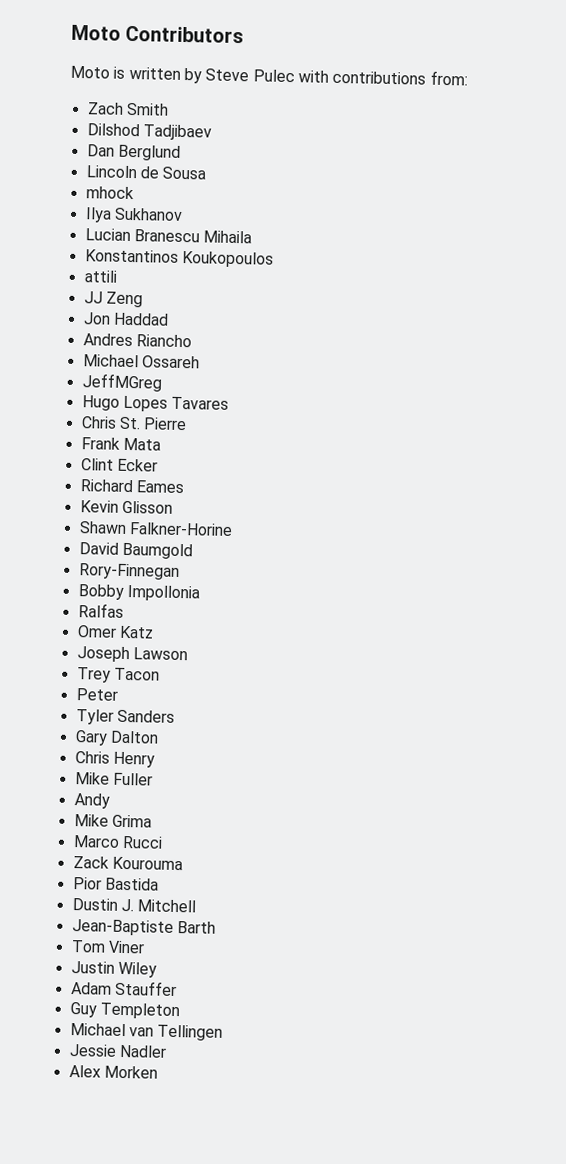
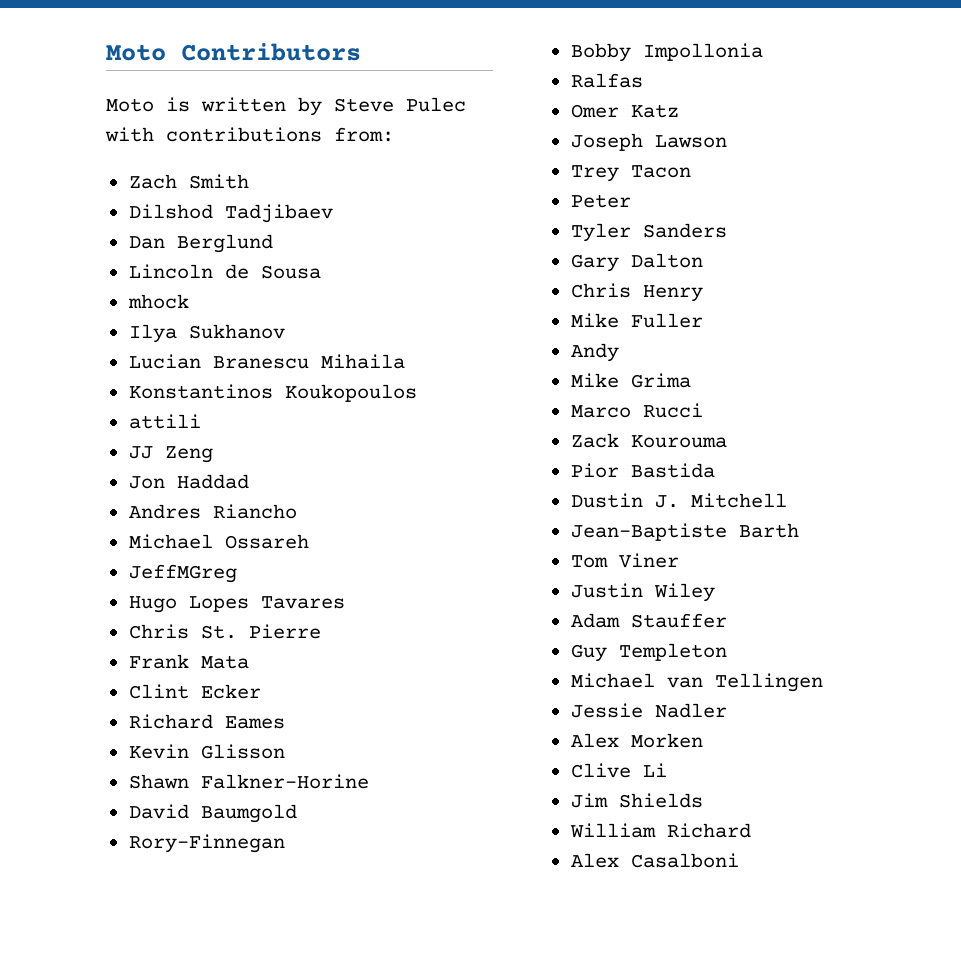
+ Clive Li
+ Jim Shields
+ William Richard
+ Alex Casalboni

